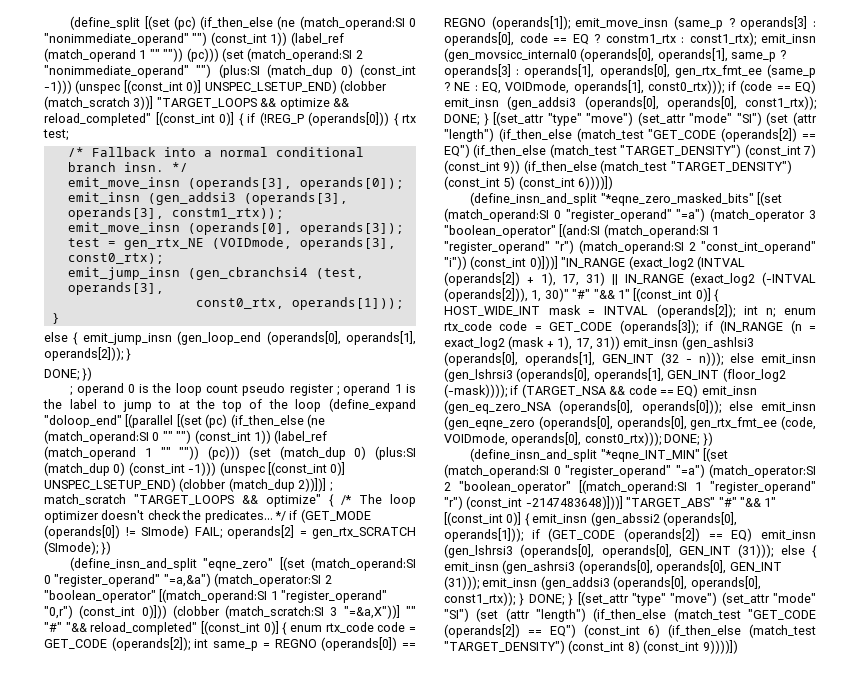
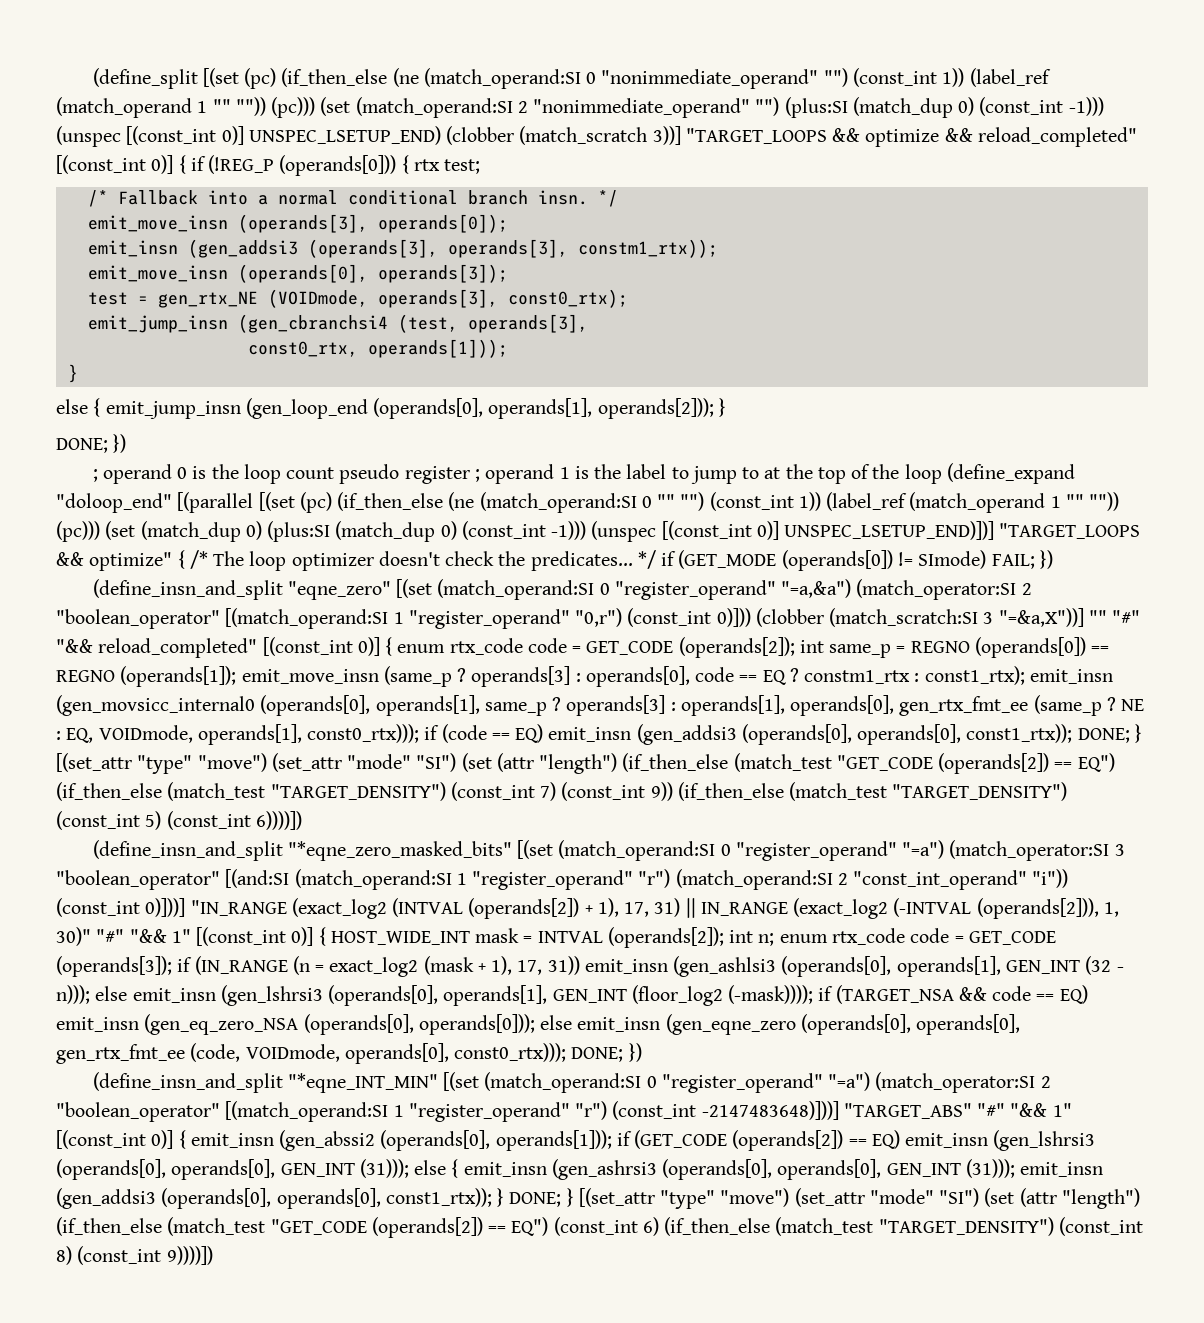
- operand 1 is the label to jump to at the top of the loop (define_expand "doloop_end" [(parallel [(set (pc) (if_then_else (ne (match_operand:SI 0 "" "") (const_int 1)) (label_ref (match_operand 1 "" "")) (pc))) (set (match_dup 0) (plus:SI (match_dup 0) (const_int -1))) (unspec [(const_int 0)] UNSPEC_LSETUP_END) (clobber (match_dup 2))])] ; match_scratch "TARGET_LOOPS && optimize" { /* The loop optimizer doesn't check the predicates...
+ operand 1 is the label to jump to at the top of the loop (define_expand "doloop_end" [(parallel [(set (pc) (if_then_else (ne (match_operand:SI 0 "" "") (const_int 1)) (label_ref (match_operand 1 "" "")) (pc))) (set (match_dup 0) (plus:SI (match_dup 0) (const_int -1))) (unspec [(const_int 0)] UNSPEC_LSETUP_END)])] "TARGET_LOOPS && optimize" { /* The loop optimizer doesn't check the predicates...
- */ if (GET_MODE (operands[0]) != SImode) FAIL; operands[2] = gen_rtx_SCRATCH (SImode); })
+ */ if (GET_MODE (operands[0]) != SImode) FAIL; })
- (define_insn_and_split "*eqne_zero_masked_bits" [(set (match_operand:SI 0 "register_operand" "=a") (match_operator 3 "boolean_operator" [(and:SI (match_operand:SI 1 "register_operand" "r") (match_operand:SI 2 "const_int_operand" "i")) (const_int 0)]))] "IN_RANGE (exact_log2 (INTVAL (operands[2]) + 1), 17, 31) || IN_RANGE (exact_log2 (-INTVAL (operands[2])), 1, 30)" "#" "&& 1" [(const_int 0)] { HOST_WIDE_INT mask = INTVAL (operands[2]);
+ (define_insn_and_split "*eqne_zero_masked_bits" [(set (match_operand:SI 0 "register_operand" "=a") (match_operator:SI 3 "boolean_operator" [(and:SI (match_operand:SI 1 "register_operand" "r") (match_operand:SI 2 "const_int_operand" "i")) (const_int 0)]))] "IN_RANGE (exact_log2 (INTVAL (operands[2]) + 1), 17, 31) || IN_RANGE (exact_log2 (-INTVAL (operands[2])), 1, 30)" "#" "&& 1" [(const_int 0)] { HOST_WIDE_INT mask = INTVAL (operands[2]);

